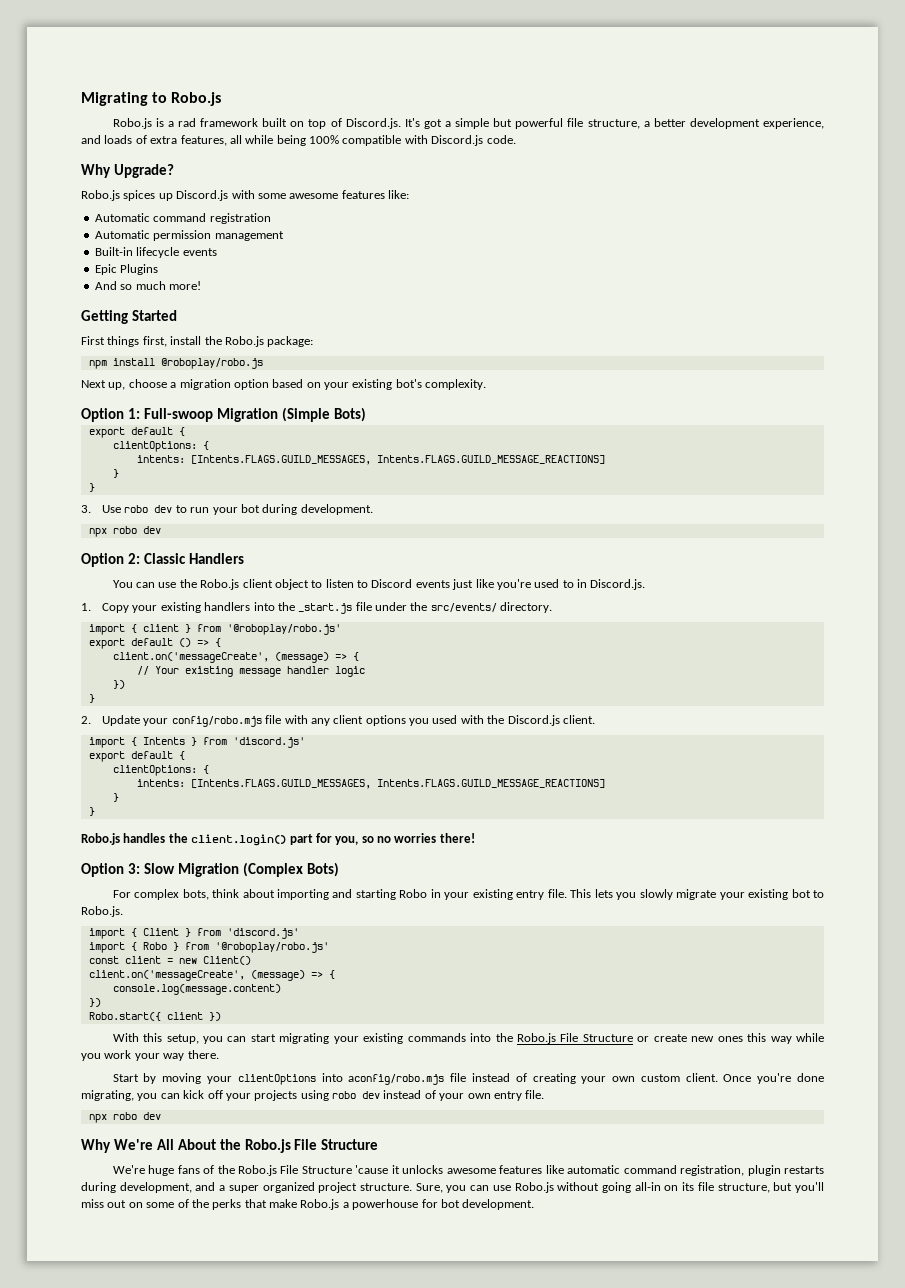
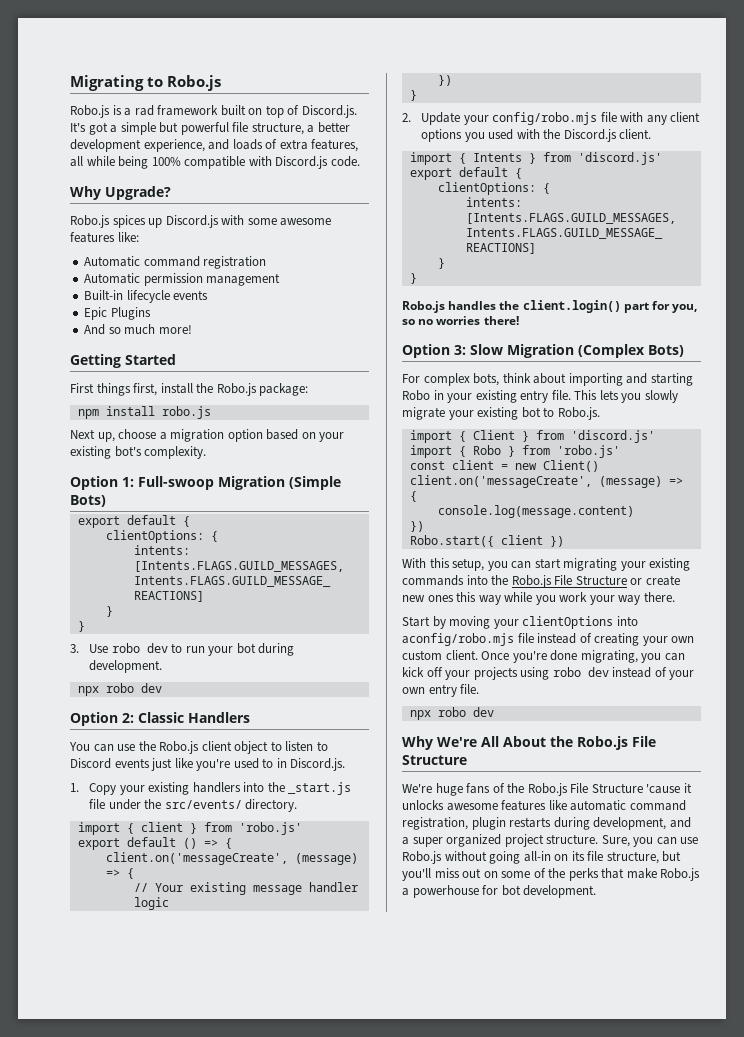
- npm install @roboplay/robo.js
+ npm install robo.js
- import { client } from '@roboplay/robo.js'
+ import { client } from 'robo.js'
- import { Robo } from '@roboplay/robo.js'
+ import { Robo } from 'robo.js'

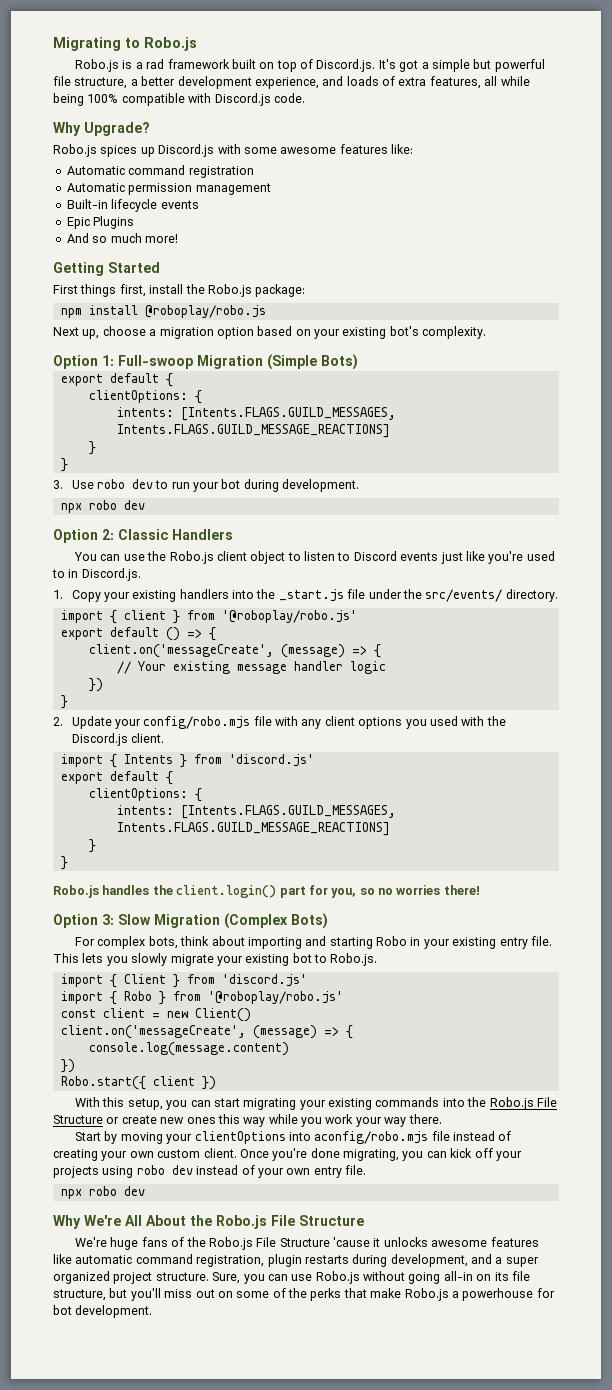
- npm install robo.js
+ npm install @roboplay/robo.js
- import { client } from 'robo.js'
+ import { client } from '@roboplay/robo.js'
- import { Robo } from 'robo.js'
+ import { Robo } from '@roboplay/robo.js'

